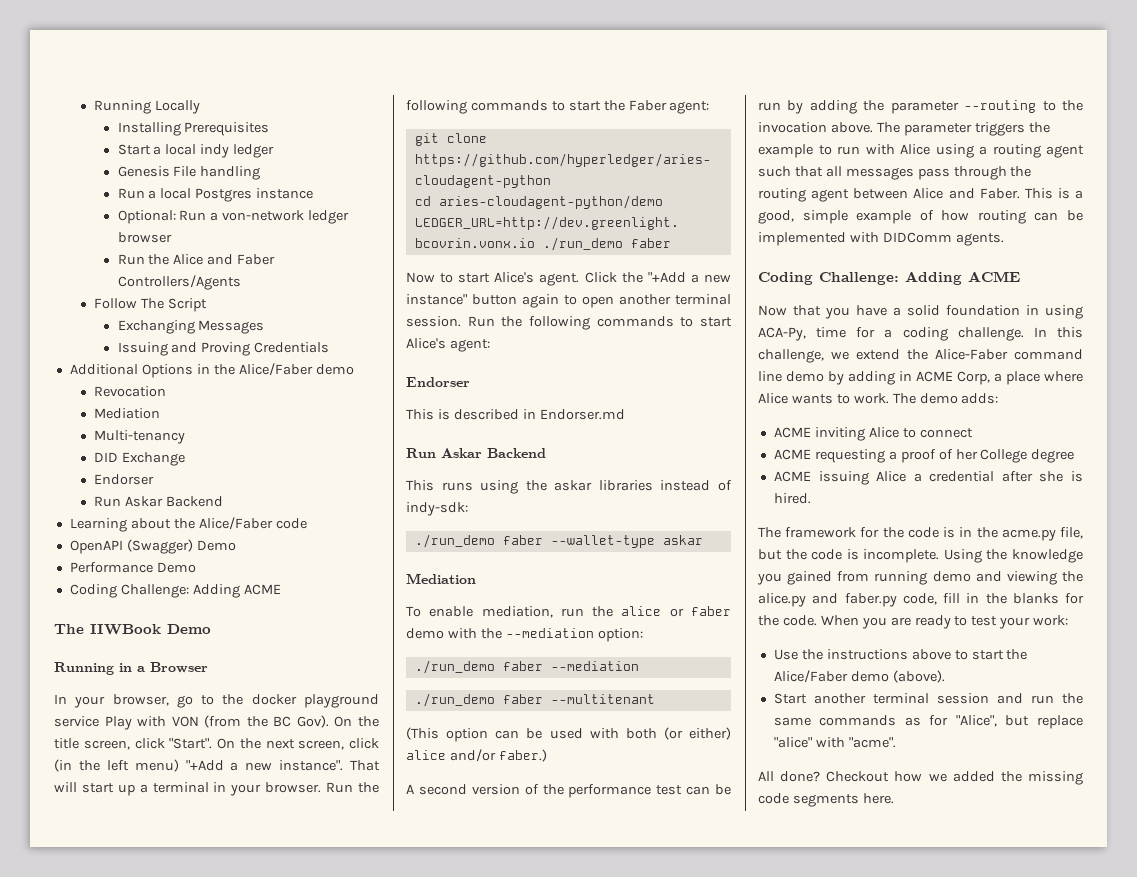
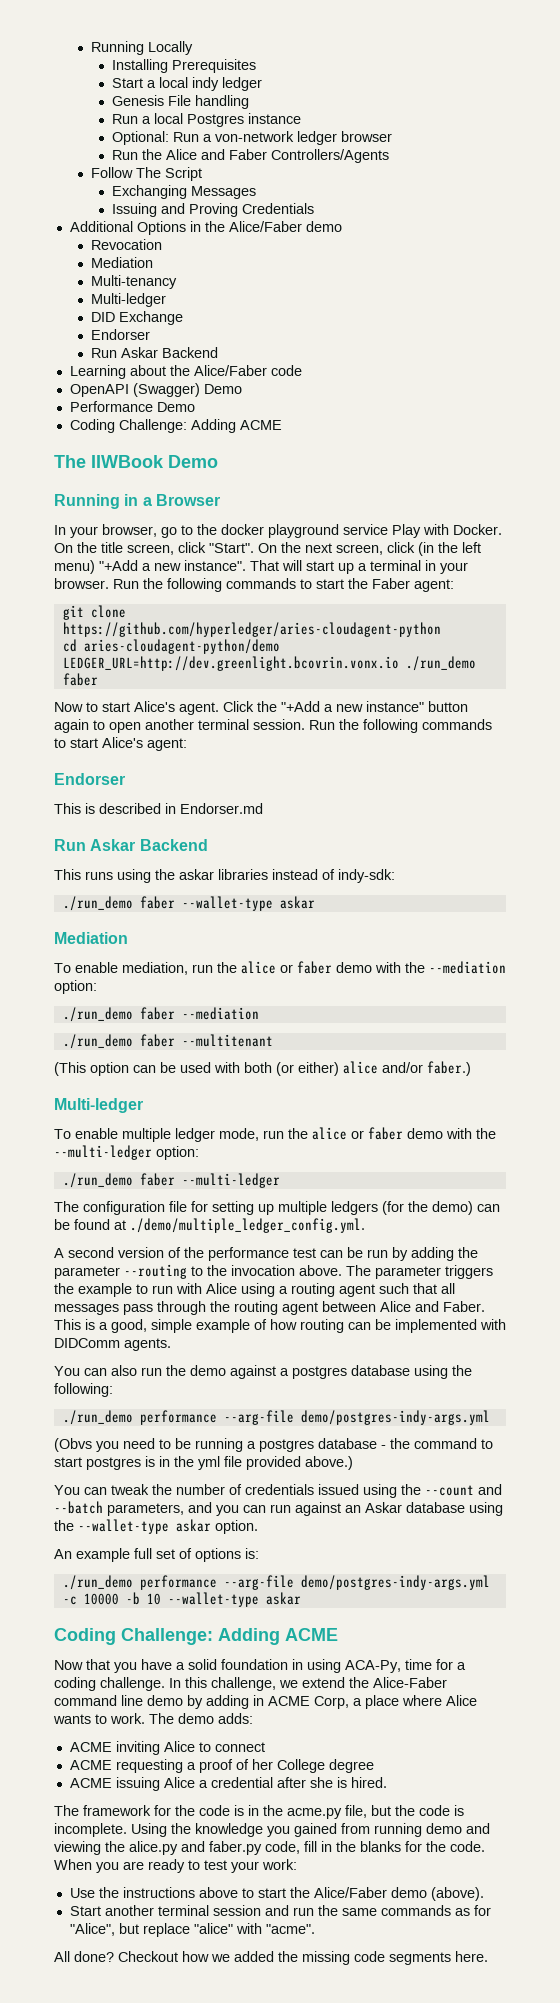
  Multi-tenancy
+ Multi-ledger
- In your browser, go to the docker playground service Play with VON (from the BC Gov).
+ In your browser, go to the docker playground service Play with Docker.
  (This option can be used with both (or either) alice and/or faber.)
+ Multi-ledger
+ To enable multiple ledger mode, run the alice or faber demo with the --multi-ledger option:
+ ./run_demo faber --multi-ledger
+ The configuration file for setting up multiple ledgers (for the demo) can be found at ./demo/multiple_ledger_config.yml.
+ You can also run the demo against a postgres database using the following:
+ ./run_demo performance --arg-file demo/postgres-indy-args.yml
+ (Obvs you need to be running a postgres database - the command to start postgres is in the yml file provided above.)
+ You can tweak the number of credentials issued using the --count and --batch parameters, and you can run against an Askar database using the --wallet-type askar option.
+ An example full set of options is:
+ ./run_demo performance --arg-file demo/postgres-indy-args.yml -c 10000 -b 10 --wallet-type askar

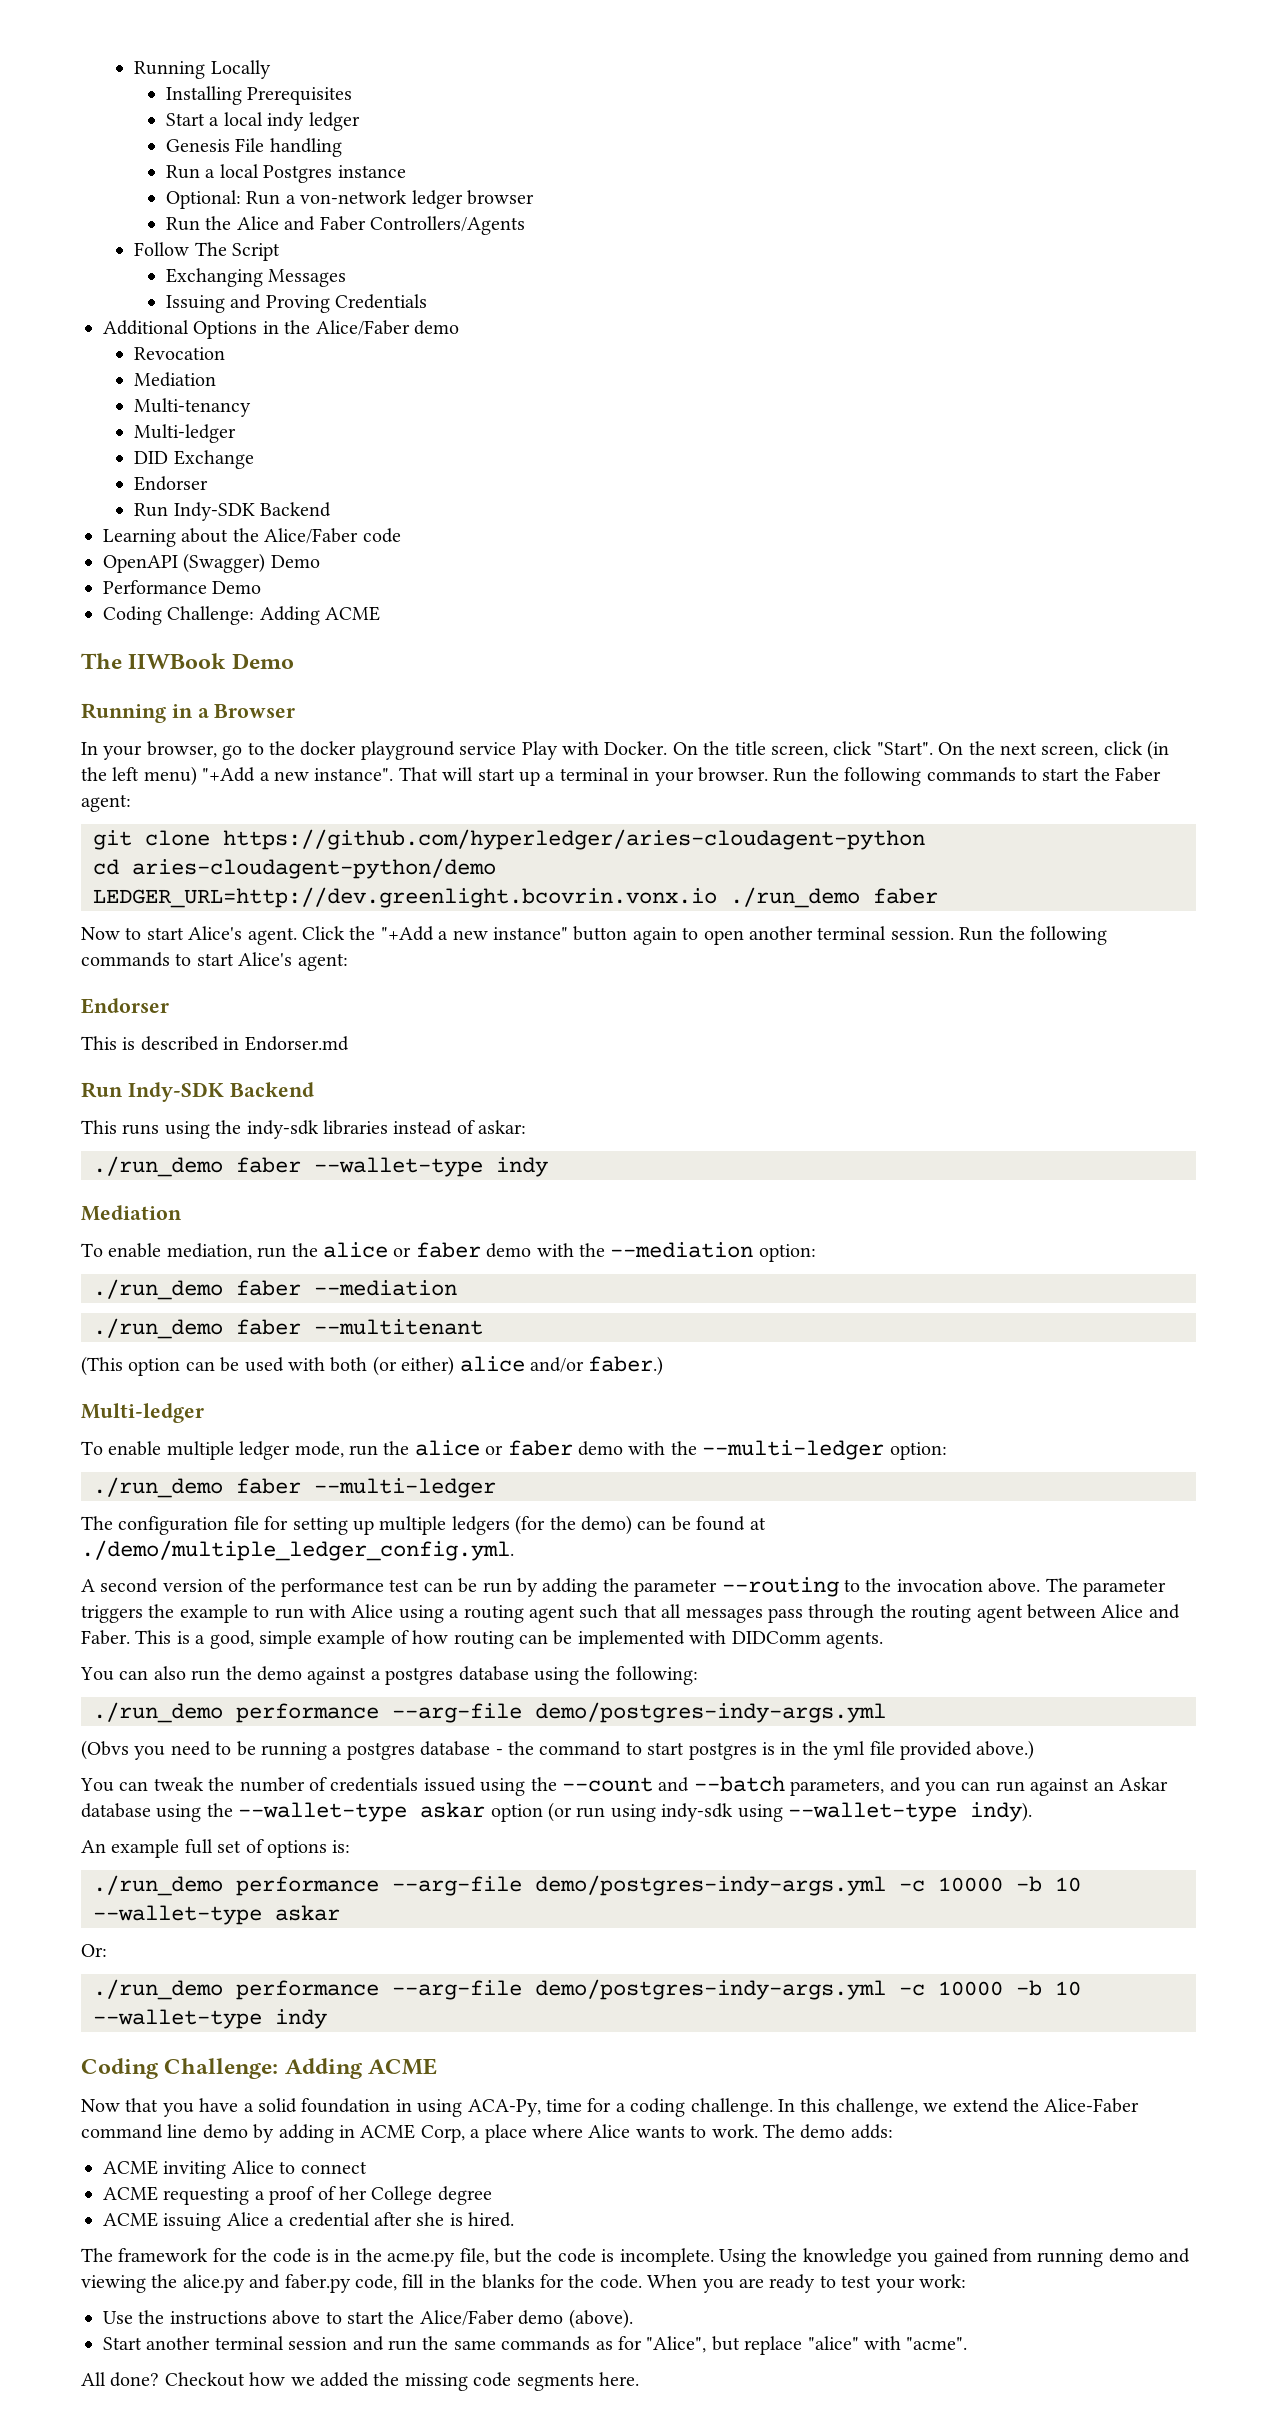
  DID Exchange
  Endorser
- Run Askar Backend
+ Run Indy-SDK Backend
  This is described in Endorser.md
- Run Askar Backend
+ Run Indy-SDK Backend
- This runs using the askar libraries instead of indy-sdk:
+ This runs using the indy-sdk libraries instead of askar:
- ./run_demo faber --wallet-type askar
+ ./run_demo faber --wallet-type indy
- You can tweak the number of credentials issued using the --count and --batch parameters, and you can run against an Askar database using the --wallet-type askar option.
+ You can tweak the number of credentials issued using the --count and --batch parameters, and you can run against an Askar database using the --wallet-type askar option (or run using indy-sdk using --wallet-type indy).
+ Or:
+ ./run_demo performance --arg-file demo/postgres-indy-args.yml -c 10000 -b 10 --wallet-type indy

